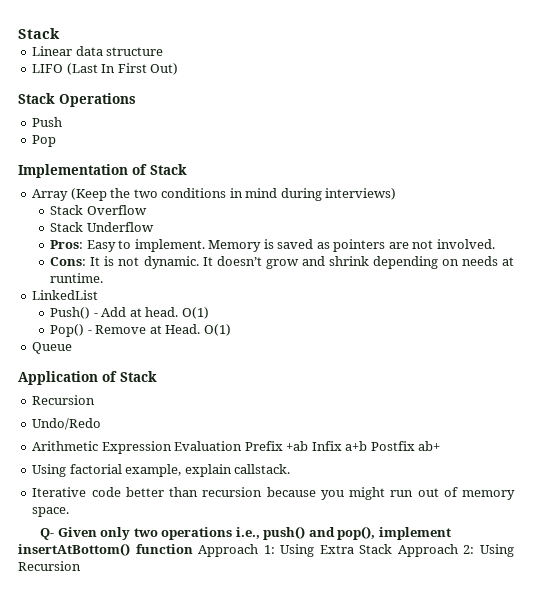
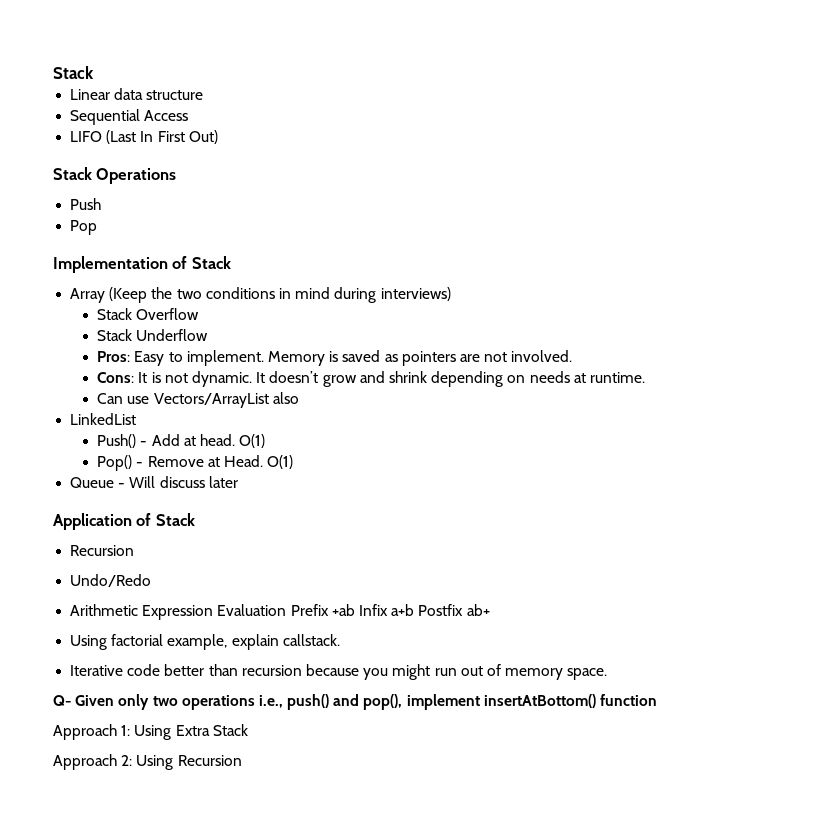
+ Sequential Access
+ Can use Vectors/ArrayList also
- Queue
+ Queue - Will discuss later
- Q- Given only two operations i.e., push() and pop(), implement insertAtBottom() function Approach 1: Using Extra Stack Approach 2: Using Recursion
+ Q- Given only two operations i.e., push() and pop(), implement insertAtBottom() function
+ Approach 1: Using Extra Stack
+ Approach 2: Using Recursion

